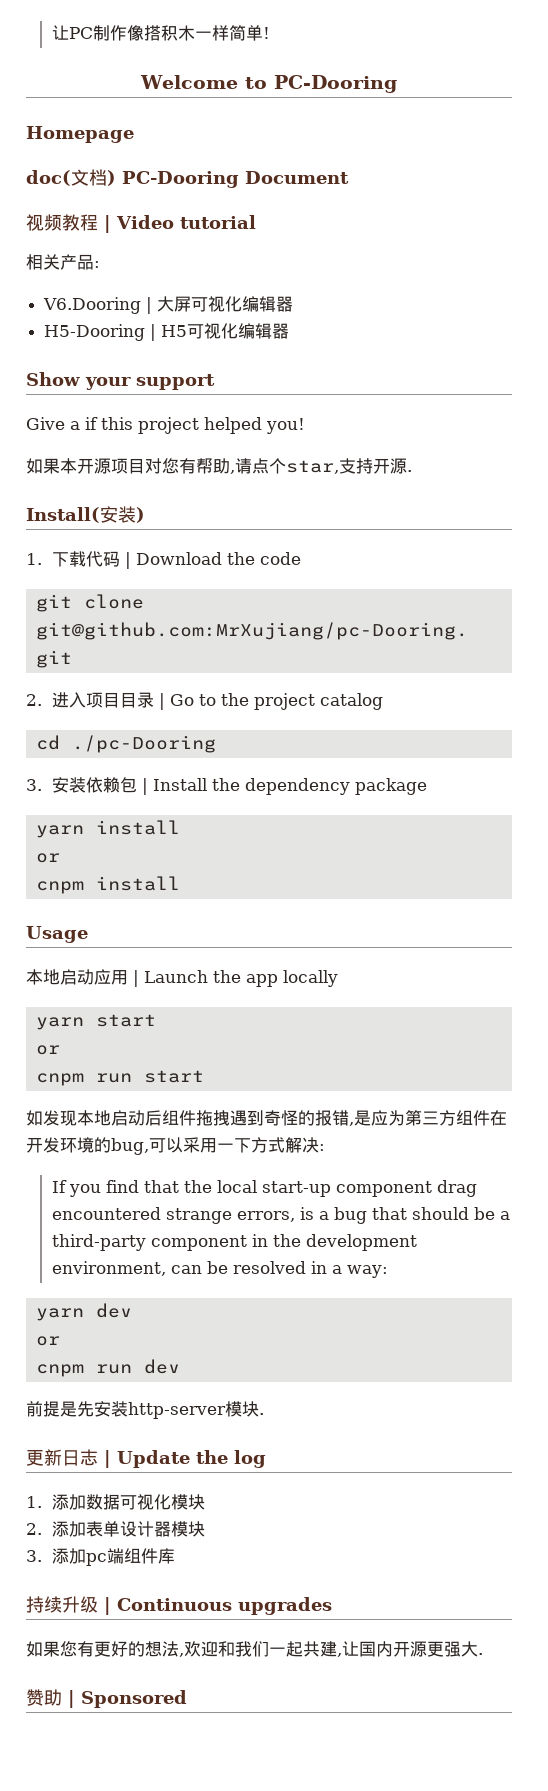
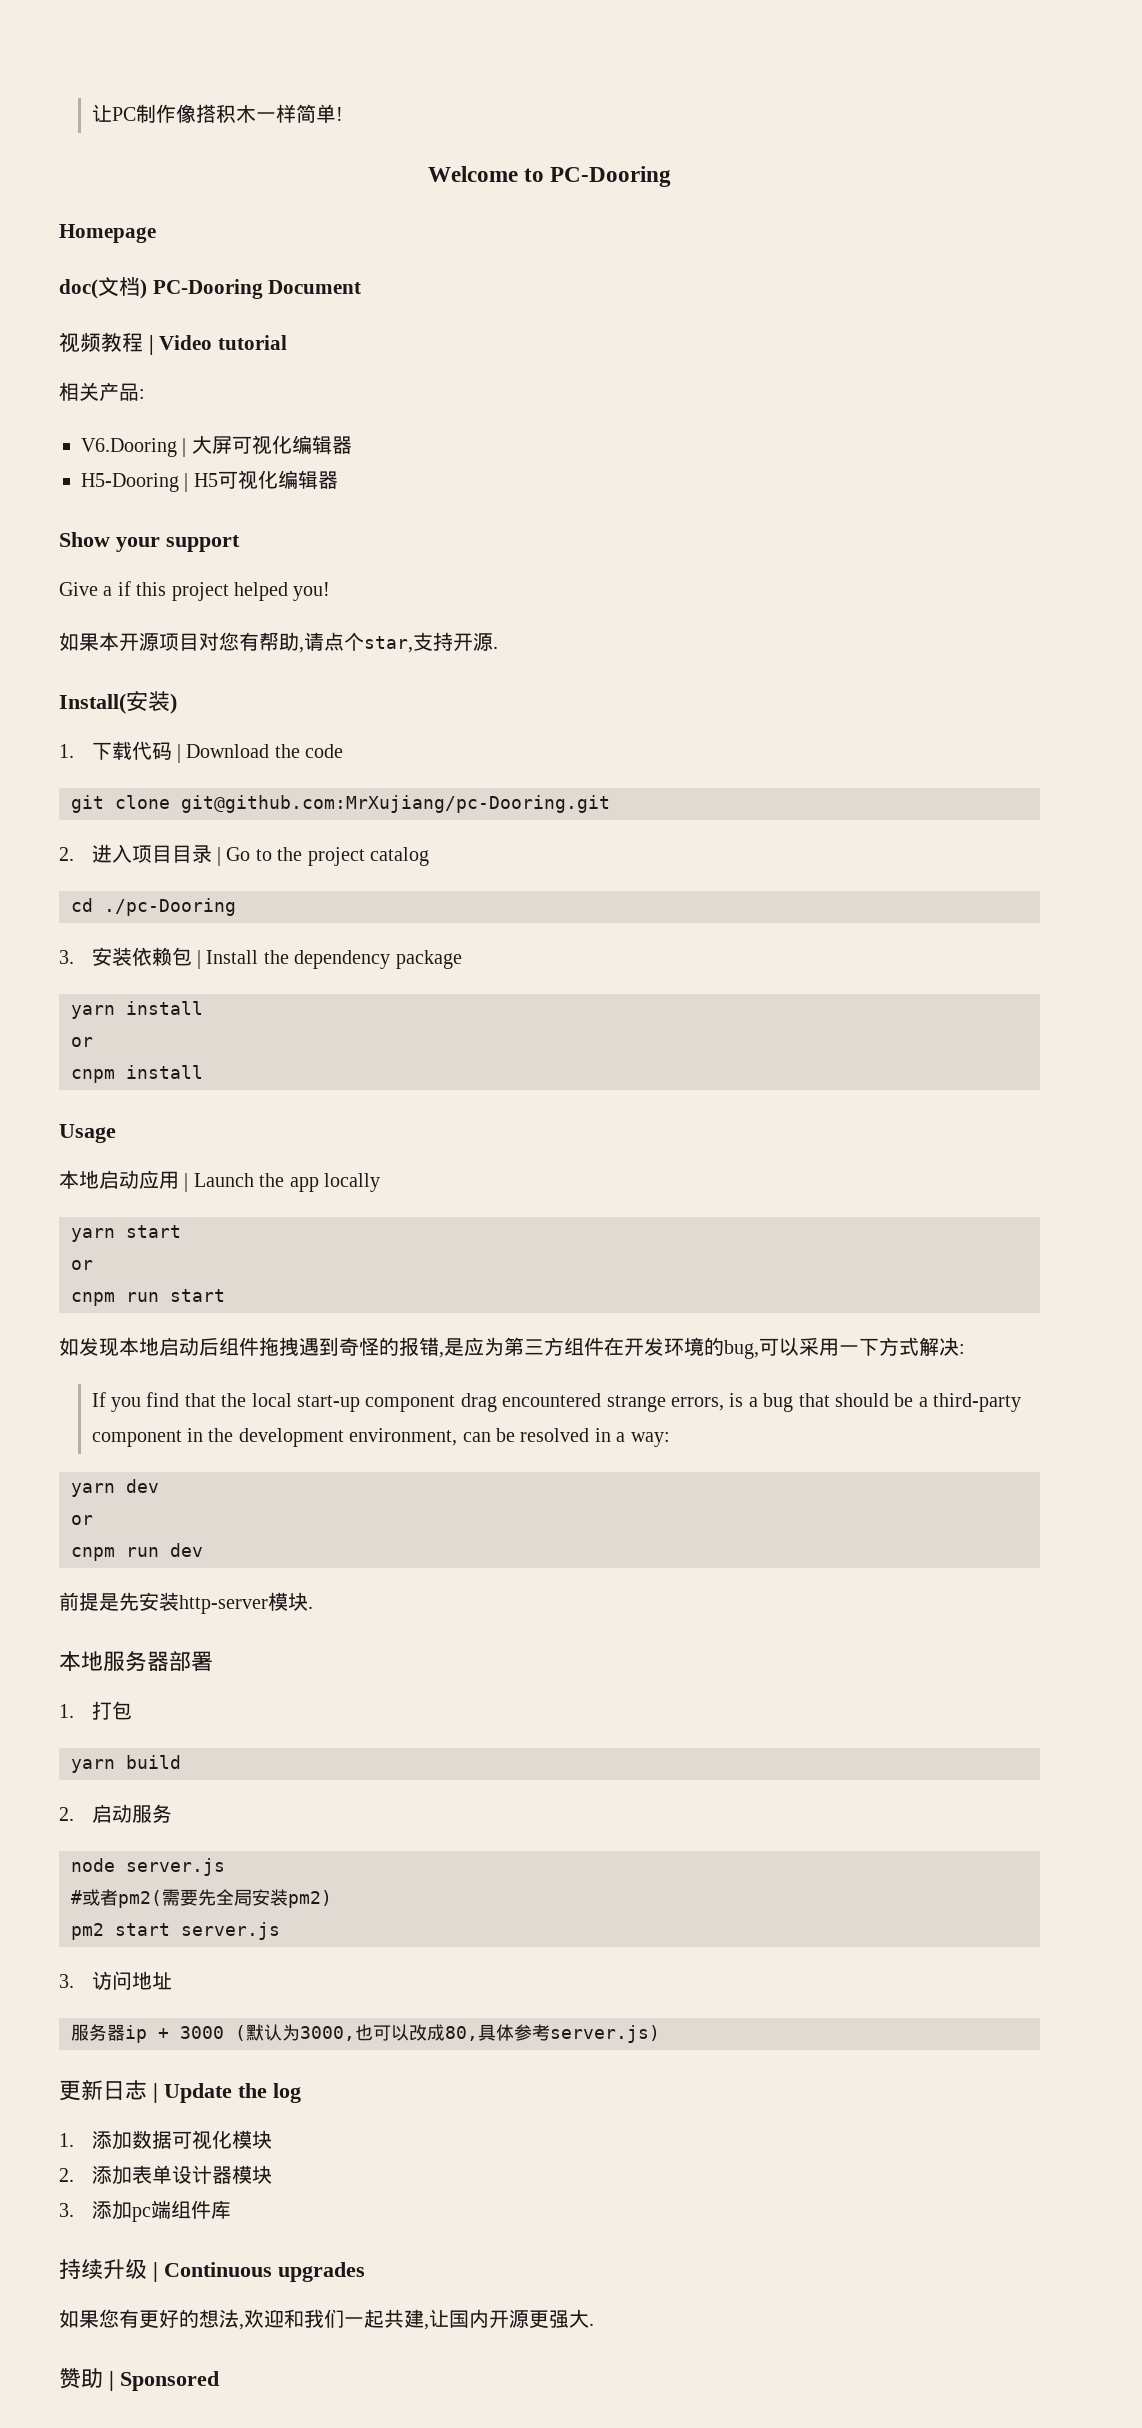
+ 本地服务器部署
+ 1.打包
+ yarn build
+ 2.启动服务
+ node server.js
+ #或者pm2(需要先全局安装pm2)
+ pm2 start server.js
+ 3.访问地址
+ 服务器ip + 3000 (默认为3000,也可以改成80,具体参考server.js)

